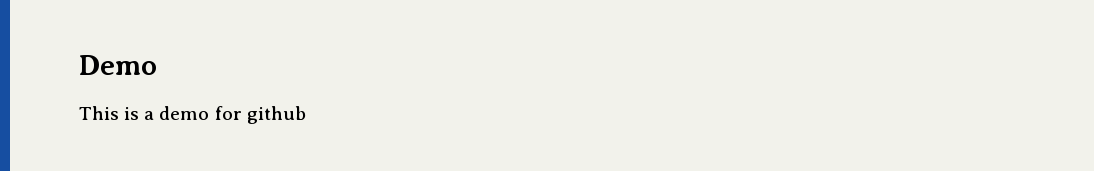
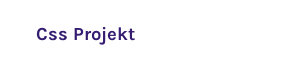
- Demo
- This is a demo for github
+ Css Projekt

